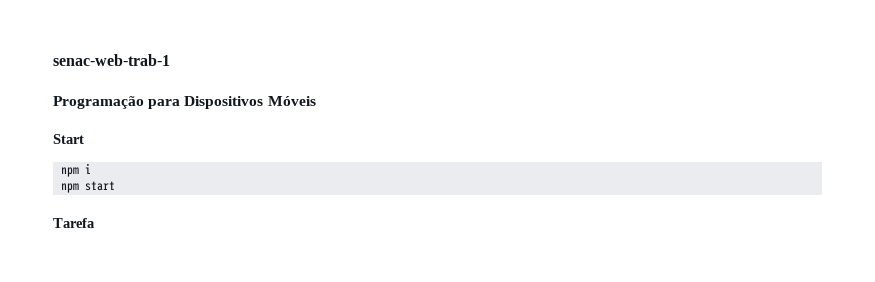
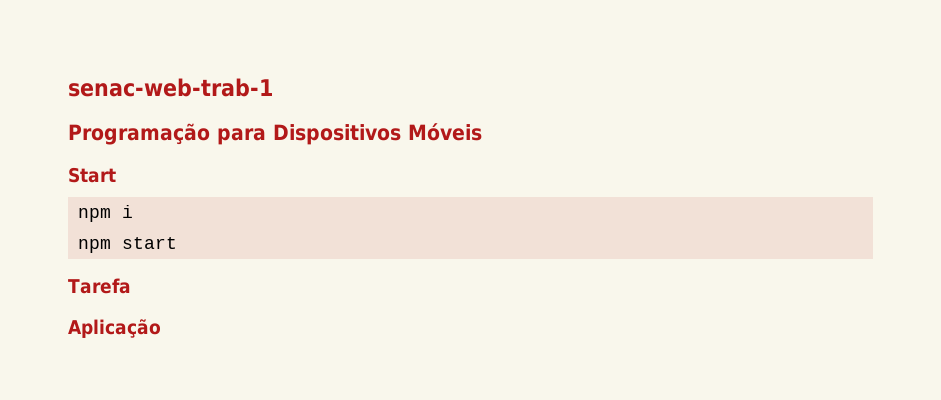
+ Aplicação

